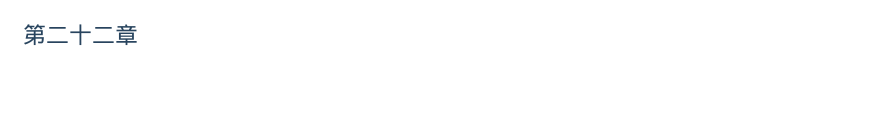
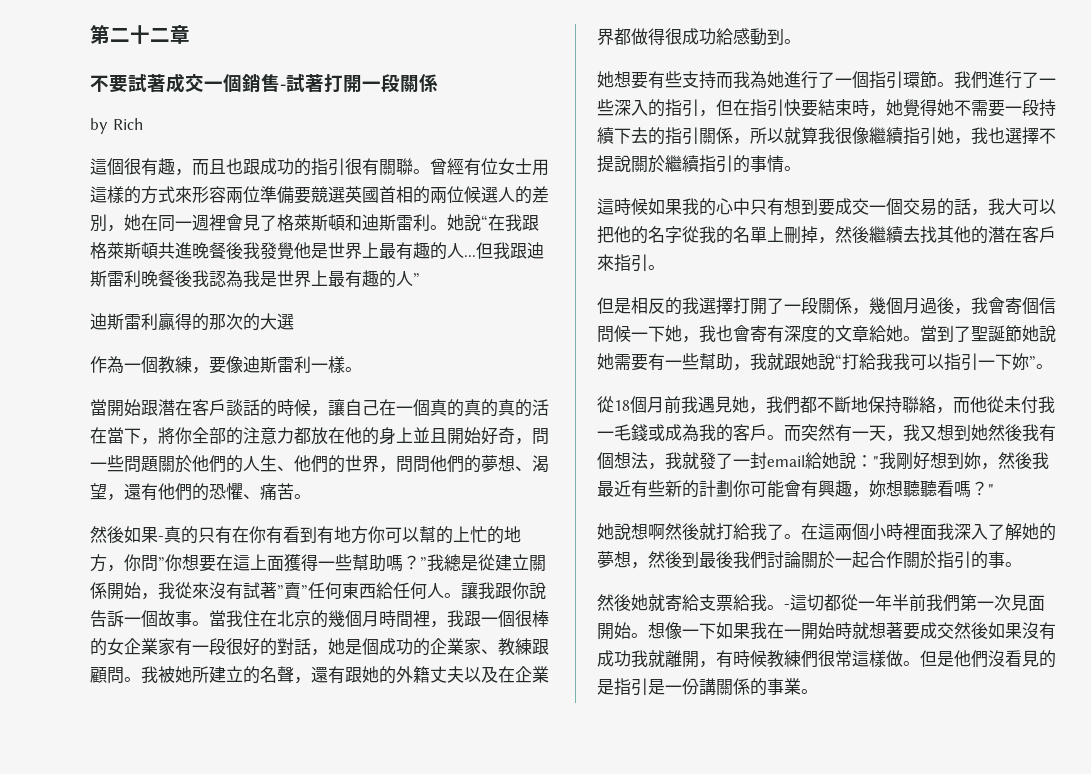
+ 不要試著成交一個銷售-試著打開一段關係
+ by Rich
+ 這個很有趣，而且也跟成功的指引很有關聯。曾經有位女士用這樣的方式來形容兩位準備要競選英國首相的兩位候選人的差別，她在同一週裡會見了格萊斯頓和迪斯雷利。她說“在我跟格萊斯頓共進晚餐後我發覺他是世界上最有趣的人...但我跟迪斯雷利晚餐後我認為我是世界上最有趣的人”
+ 迪斯雷利贏得的那次的大選
+ 作為一個教練，要像迪斯雷利一樣。
+ 當開始跟潛在客戶談話的時候，讓自己在一個真的真的真的活在當下，將你全部的注意力都放在他的身上並且開始好奇，問一些問題關於他們的人生、他們的世界，問問他們的夢想、渴望，還有他們的恐懼、痛苦。
+ 然後如果-真的只有在你有看到有地方你可以幫的上忙的地方，你問”你想要在這上面獲得一些幫助嗎？”我總是從建立關係開始，我從來沒有試著”賣”任何東西給任何人。讓我跟你說告訴一個故事。當我住在北京的幾個月時間裡，我跟一個很棒的女企業家有一段很好的對話，她是個成功的企業家、教練跟顧問。我被她所建立的名聲，還有跟她的外籍丈夫以及在企業界都做得很成功給感動到。
+ 她想要有些支持而我為她進行了一個指引環節。我們進行了一些深入的指引，但在指引快要結束時，她覺得她不需要一段持續下去的指引關係，所以就算我很像繼續指引她，我也選擇不提說關於繼續指引的事情。
+ 這時候如果我的心中只有想到要成交一個交易的話，我大可以把他的名字從我的名單上刪掉，然後繼續去找其他的潛在客戶來指引。
+ 但是相反的我選擇打開了一段關係，幾個月過後，我會寄個信問候一下她，我也會寄有深度的文章給她。當到了聖誕節她說她需要有一些幫助，我就跟她說“打給我我可以指引一下妳”。
+ 從18個月前我遇見她，我們都不斷地保持聯絡，而他從未付我一毛錢或成為我的客戶。而突然有一天，我又想到她然後我有個想法，我就發了一封email給她說："我剛好想到妳，然後我最近有些新的計劃你可能會有興趣，妳想聽聽看嗎？"
+ 她說想啊然後就打給我了。在這兩個小時裡面我深入了解她的夢想，然後到最後我們討論關於一起合作關於指引的事。
+ 然後她就寄給支票給我。-這切都從一年半前我們第一次見面開始。想像一下如果我在一開始時就想著要成交然後如果沒有成功我就離開，有時候教練們很常這樣做。但是他們沒看見的是指引是一份講關係的事業。

